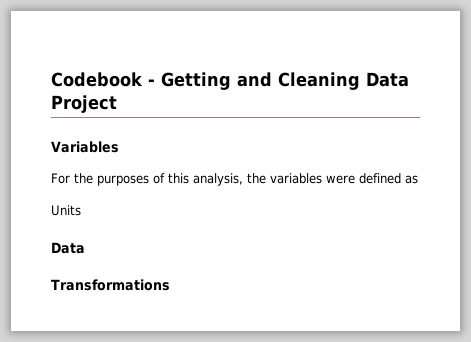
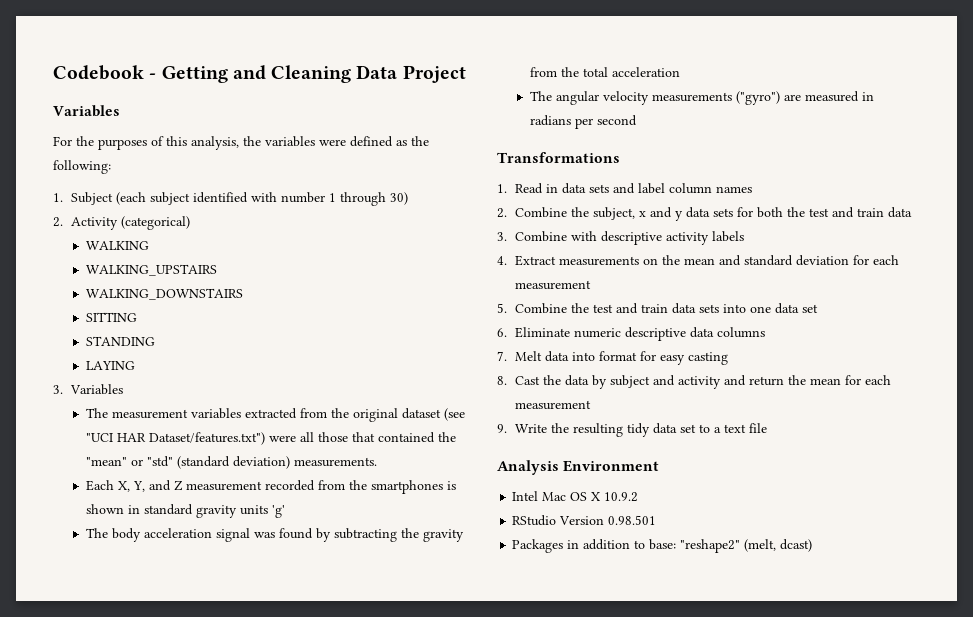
- For the purposes of this analysis, the variables were defined as
- Units
- Data
+ For the purposes of this analysis, the variables were defined as the following:
+ 1. Subject (each subject identified with number 1 through 30)
+ 2. Activity (categorical)
+ WALKING
+ WALKING_UPSTAIRS
+ WALKING_DOWNSTAIRS
+ SITTING
+ STANDING
+ LAYING
+ 3. Variables
+ The measurement variables extracted from the original dataset (see "UCI HAR Dataset/features.txt") were all those that contained the "mean" or "std" (standard deviation) measurements.
+ Each X, Y, and Z measurement recorded from the smartphones is shown in standard gravity units 'g'
+ The body acceleration signal was found by subtracting the gravity from the total acceleration
+ The angular velocity measurements ("gyro") are measured in radians per second
  Transformations
+ 1. Read in data sets and label column names
+ 2. Combine the subject, x and y data sets for both the test and train data
+ 3. Combine with descriptive activity labels
+ 4. Extract measurements on the mean and standard deviation for each measurement
+ 5. Combine the test and train data sets into one data set
+ 6. Eliminate numeric descriptive data columns
+ 7. Melt data into format for easy casting
+ 8. Cast the data by subject and activity and return the mean for each measurement
+ 9. Write the resulting tidy data set to a text file
+ Analysis Environment
+ Intel Mac OS X 10.9.2
+ RStudio Version 0.98.501
+ Packages in addition to base: "reshape2" (melt, dcast)

